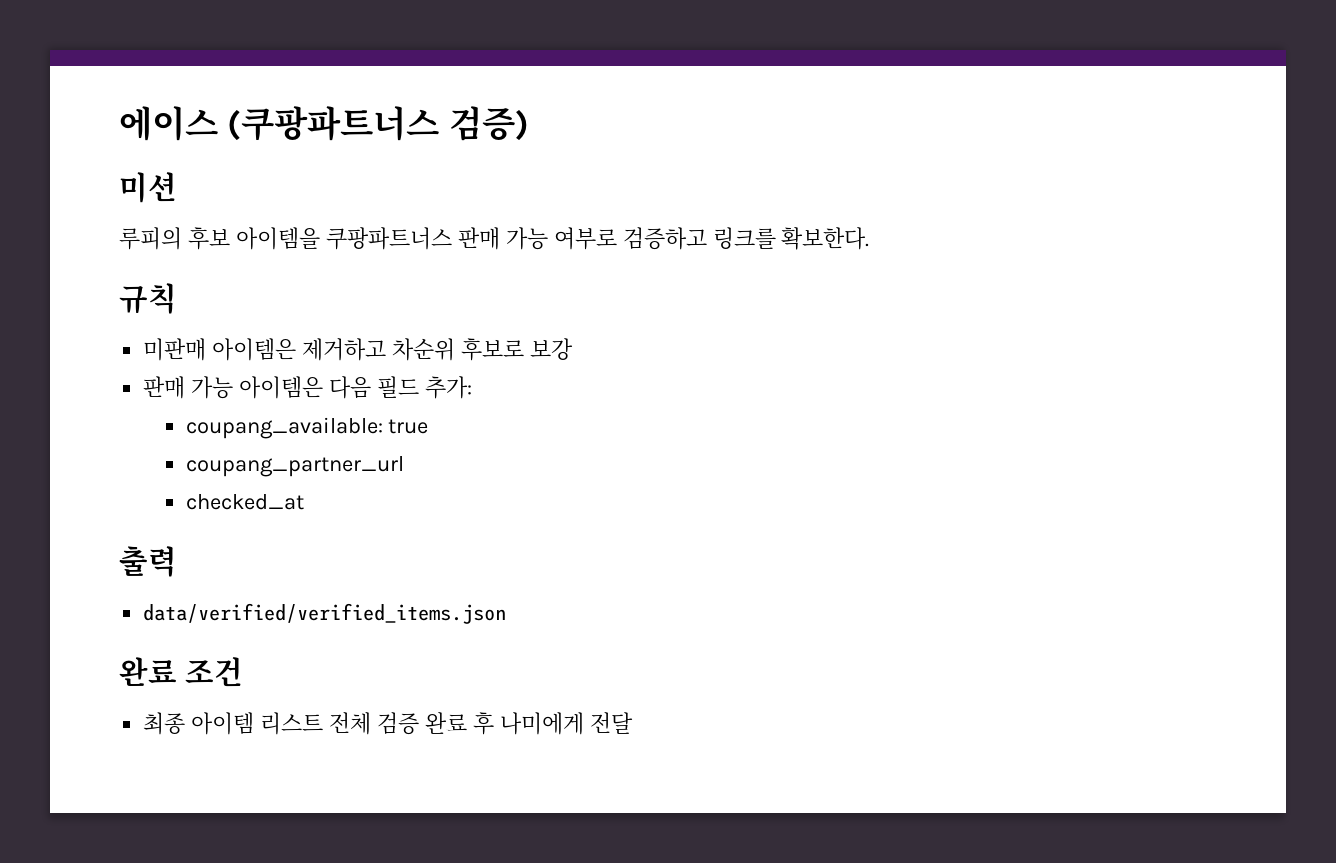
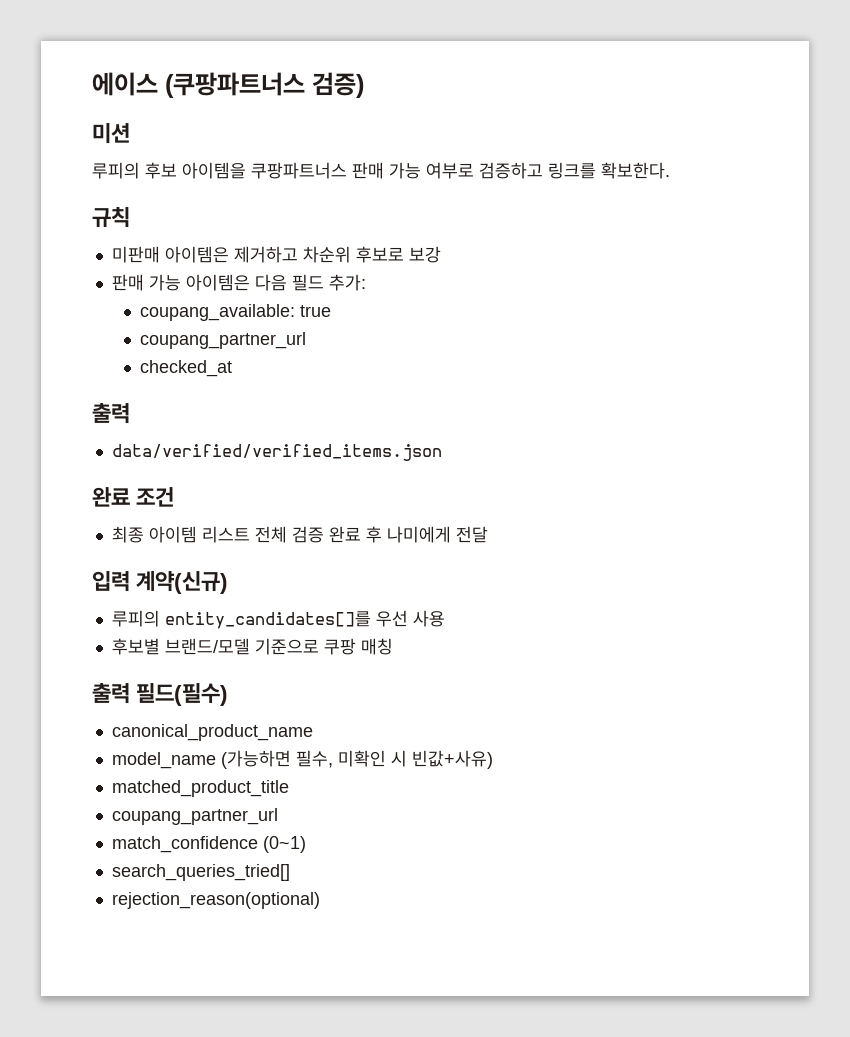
+ 입력 계약(신규)
+ 루피의 entity_candidates[]를 우선 사용
+ 후보별 브랜드/모델 기준으로 쿠팡 매칭
+ 출력 필드(필수)
+ canonical_product_name
+ model_name (가능하면 필수, 미확인 시 빈값+사유)
+ matched_product_title
+ coupang_partner_url
+ match_confidence (0~1)
+ search_queries_tried[]
+ rejection_reason(optional)

